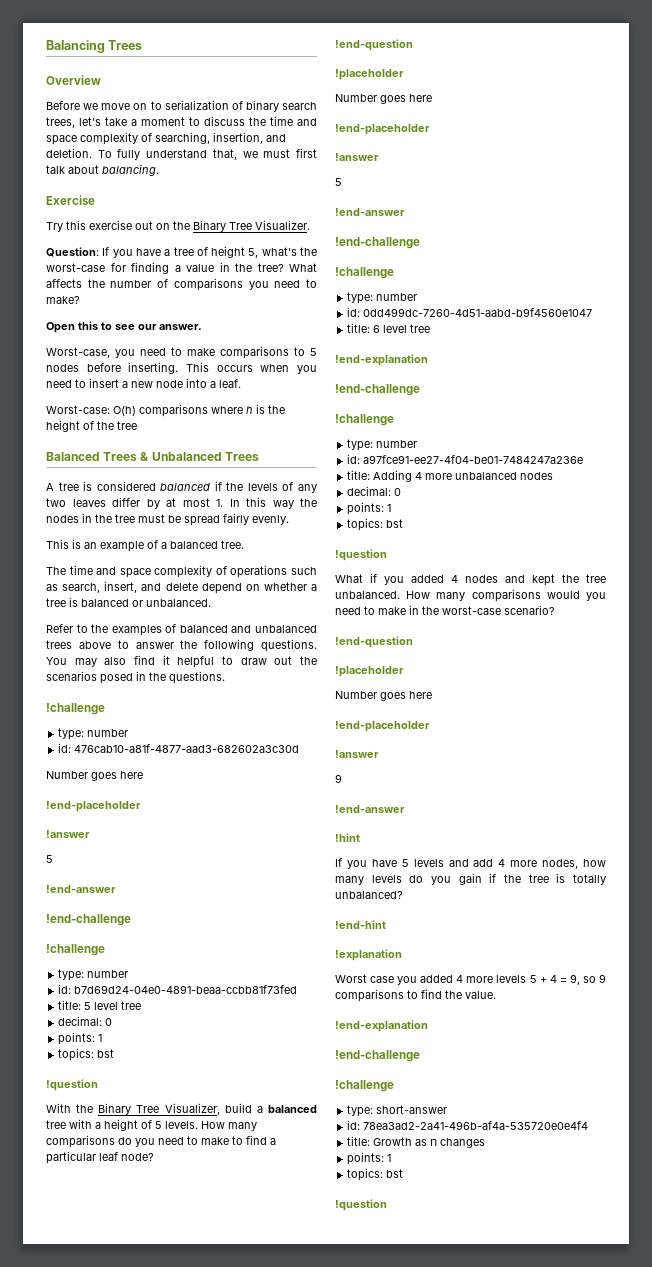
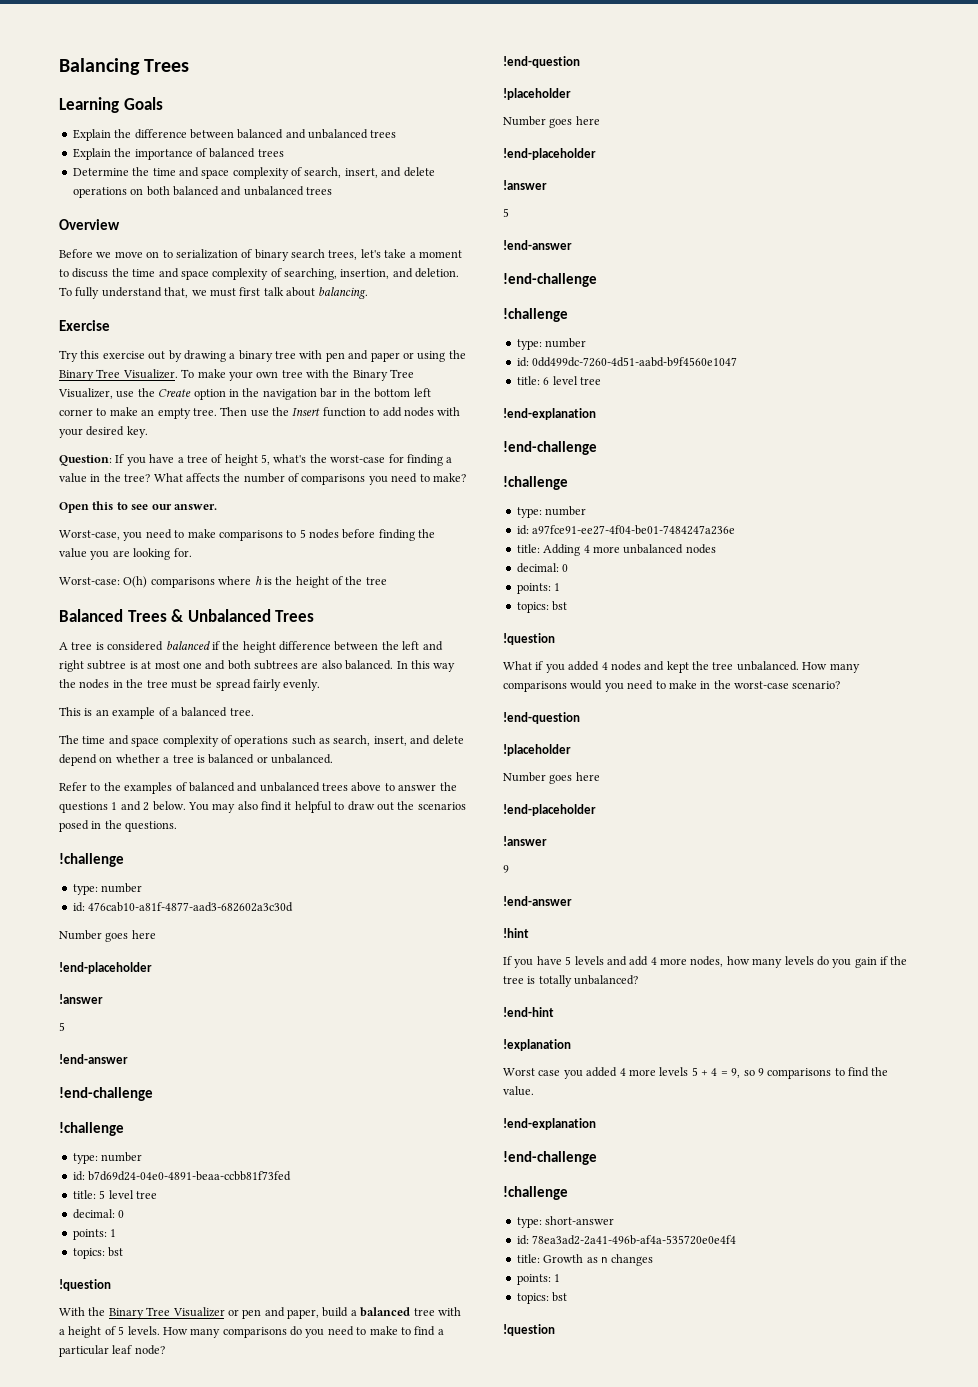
+ Learning Goals
+ Explain the difference between balanced and unbalanced trees
+ Explain the importance of balanced trees
+ Determine the time and space complexity of search, insert, and delete operations on both balanced and unbalanced trees
- Try this exercise out on the Binary Tree Visualizer.
+ Try this exercise out by drawing a binary tree with pen and paper or using the Binary Tree Visualizer. To make your own tree with the Binary Tree Visualizer, use the Create option in the navigation bar in the bottom left corner to make an empty tree. Then use the Insert function to add nodes with your desired key.
- Worst-case, you need to make comparisons to 5 nodes before inserting. This occurs when you need to insert a new node into a leaf.
+ Worst-case, you need to make comparisons to 5 nodes before finding the value you are looking for.
- A tree is considered balanced if the levels of any two leaves differ by at most 1. In this way the nodes in the tree must be spread fairly evenly.
+ A tree is considered balanced if the height difference between the left and right subtree is at most one and both subtrees are also balanced. In this way the nodes in the tree must be spread fairly evenly.
- Refer to the examples of balanced and unbalanced trees above to answer the following questions.
+ Refer to the examples of balanced and unbalanced trees above to answer the questions 1 and 2 below.
- With the Binary Tree Visualizer, build a balanced tree with a height of 5 levels.
+ With the Binary Tree Visualizer or pen and paper, build a balanced tree with a height of 5 levels.

